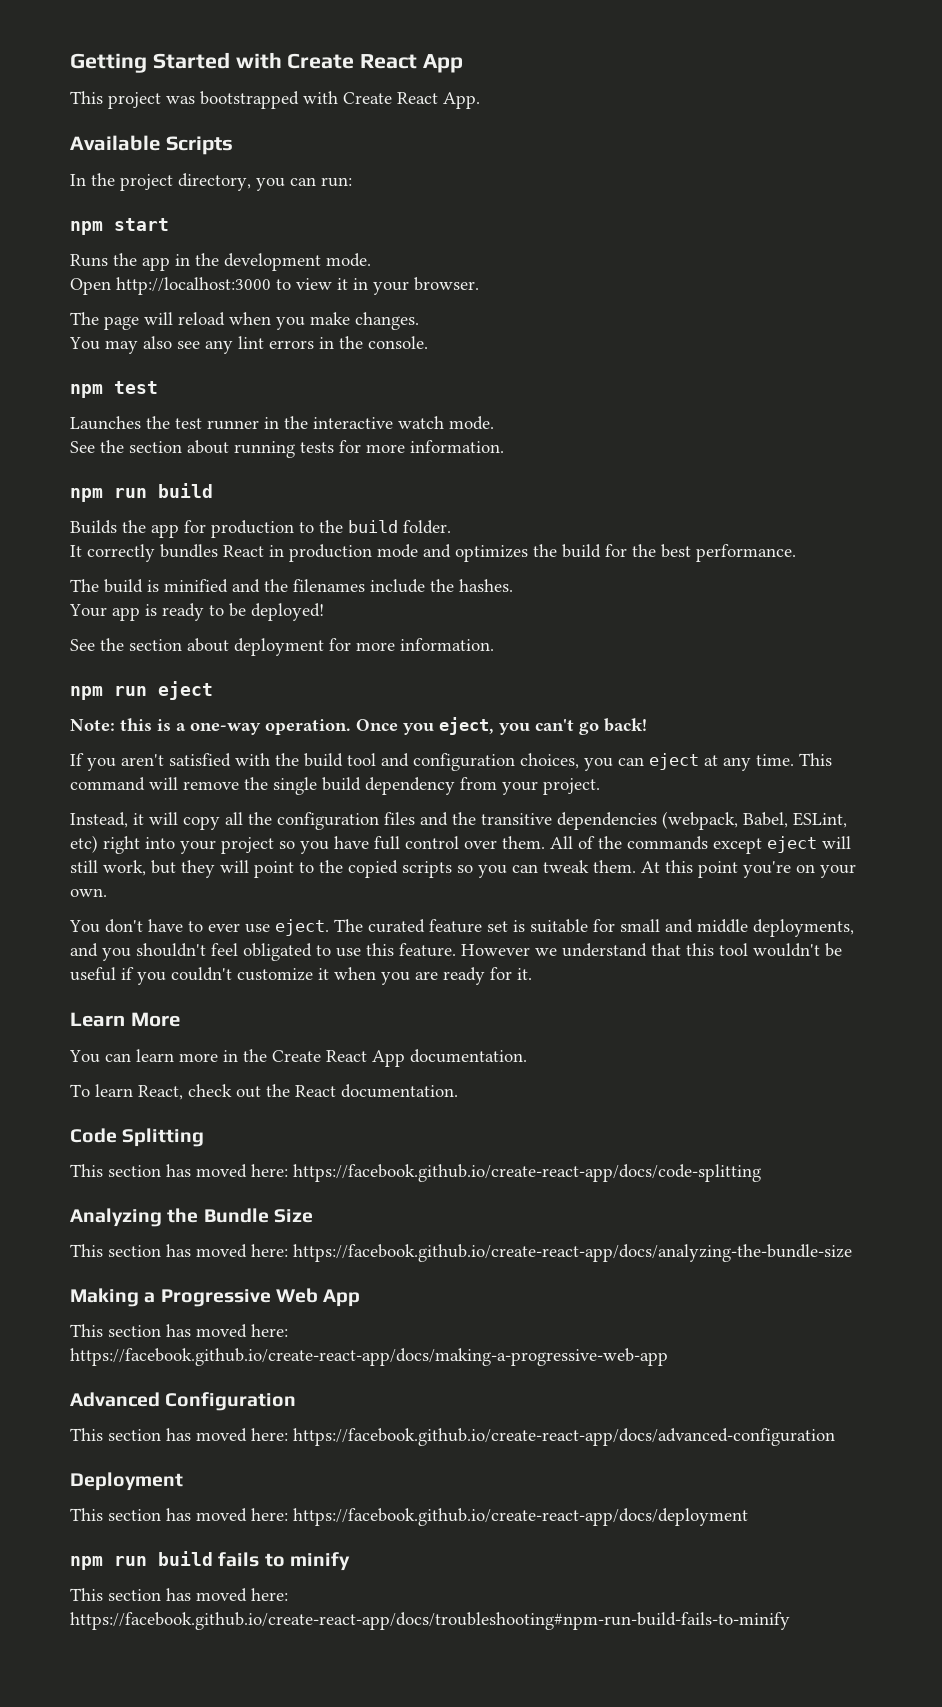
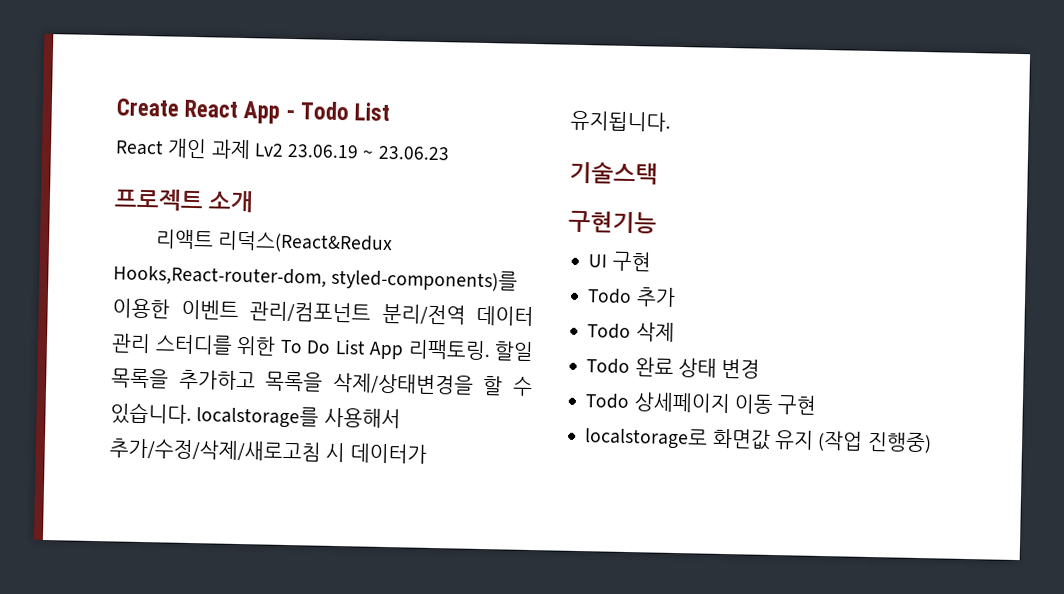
- Getting Started with Create React App
- This project was bootstrapped with Create React App.
- Available Scripts
- In the project directory, you can run:
- npm start
- Runs the app in the development mode.
- Open http://localhost:3000 to view it in your browser.
- The page will reload when you make changes.
- You may also see any lint errors in the console.
- npm test
- Launches the test runner in the interactive watch mode.
- See the section about running tests for more information.
- npm run build
- Builds the app for production to the build folder.
- It correctly bundles React in production mode and optimizes the build for the best performance.
- The build is minified and the filenames include the hashes.
- Your app is ready to be deployed!
- See the section about deployment for more information.
- npm run eject
- Note: this is a one-way operation. Once you eject, you can't go back!
- If you aren't satisfied with the build tool and configuration choices, you can eject at any time. This command will remove the single build dependency from your project.
- Instead, it will copy all the configuration files and the transitive dependencies (webpack, Babel, ESLint, etc) right into your project so you have full control over them. All of the commands except eject will still work, but they will point to the copied scripts so you can tweak them. At this point you're on your own.
- You don't have to ever use eject. The curated feature set is suitable for small and middle deployments, and you shouldn't feel obligated to use this feature. However we understand that this tool wouldn't be useful if you couldn't customize it when you are ready for it.
- Learn More
- You can learn more in the Create React App documentation.
- To learn React, check out the React documentation.
- Code Splitting
- This section has moved here: https://facebook.github.io/create-react-app/docs/code-splitting
- Analyzing the Bundle Size
- This section has moved here: https://facebook.github.io/create-react-app/docs/analyzing-the-bundle-size
- Making a Progressive Web App
- This section has moved here: https://facebook.github.io/create-react-app/docs/making-a-progressive-web-app
- Advanced Configuration
- This section has moved here: https://facebook.github.io/create-react-app/docs/advanced-configuration
- Deployment
- This section has moved here: https://facebook.github.io/create-react-app/docs/deployment
- npm run build fails to minify
- This section has moved here: https://facebook.github.io/create-react-app/docs/troubleshooting#npm-run-build-fails-to-minify
+ Create React App - Todo List
+ React 개인 과제 Lv2 23.06.19 ~ 23.06.23
+ 프로젝트 소개
+ 리액트 리덕스(React&Redux Hooks,React-router-dom, styled-components)를 이용한 이벤트 관리/컴포넌트 분리/전역 데이터 관리 스터디를 위한 To Do List App 리팩토링. 할일 목록을 추가하고 목록을 삭제/상태변경을 할 수 있습니다. localstorage를 사용해서 추가/수정/삭제/새로고침 시 데이터가 유지됩니다.
+ 기술스택
+ 구현기능
+ UI 구현
+ Todo 추가
+ Todo 삭제
+ Todo 완료 상태 변경
+ Todo 상세페이지 이동 구현
+ localstorage로 화면값 유지 (작업 진행중)

